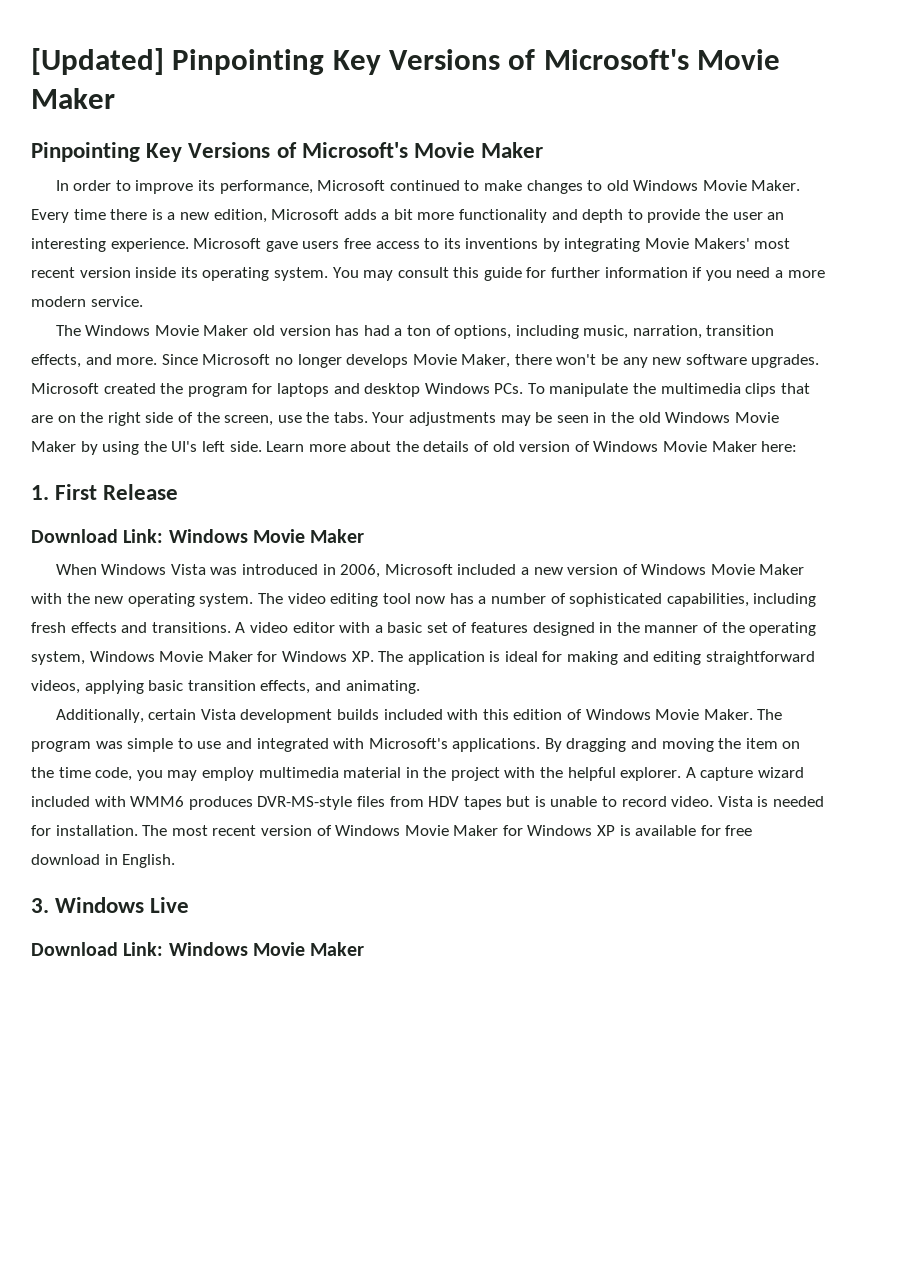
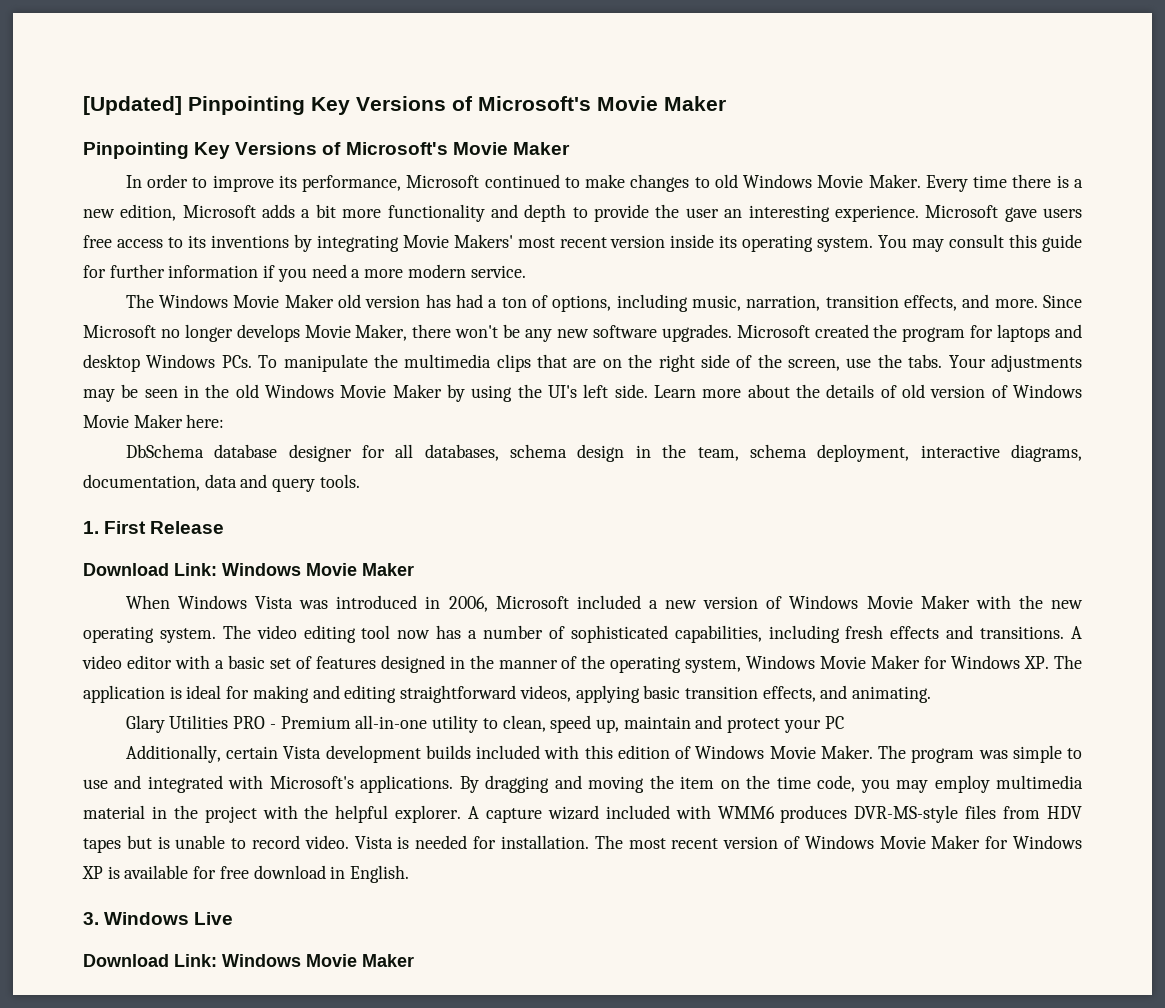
+ DbSchema database designer for all databases, schema design in the team, schema deployment, interactive diagrams, documentation, data and query tools.
+ Glary Utilities PRO - Premium all-in-one utility to clean, speed up, maintain and protect your PC

